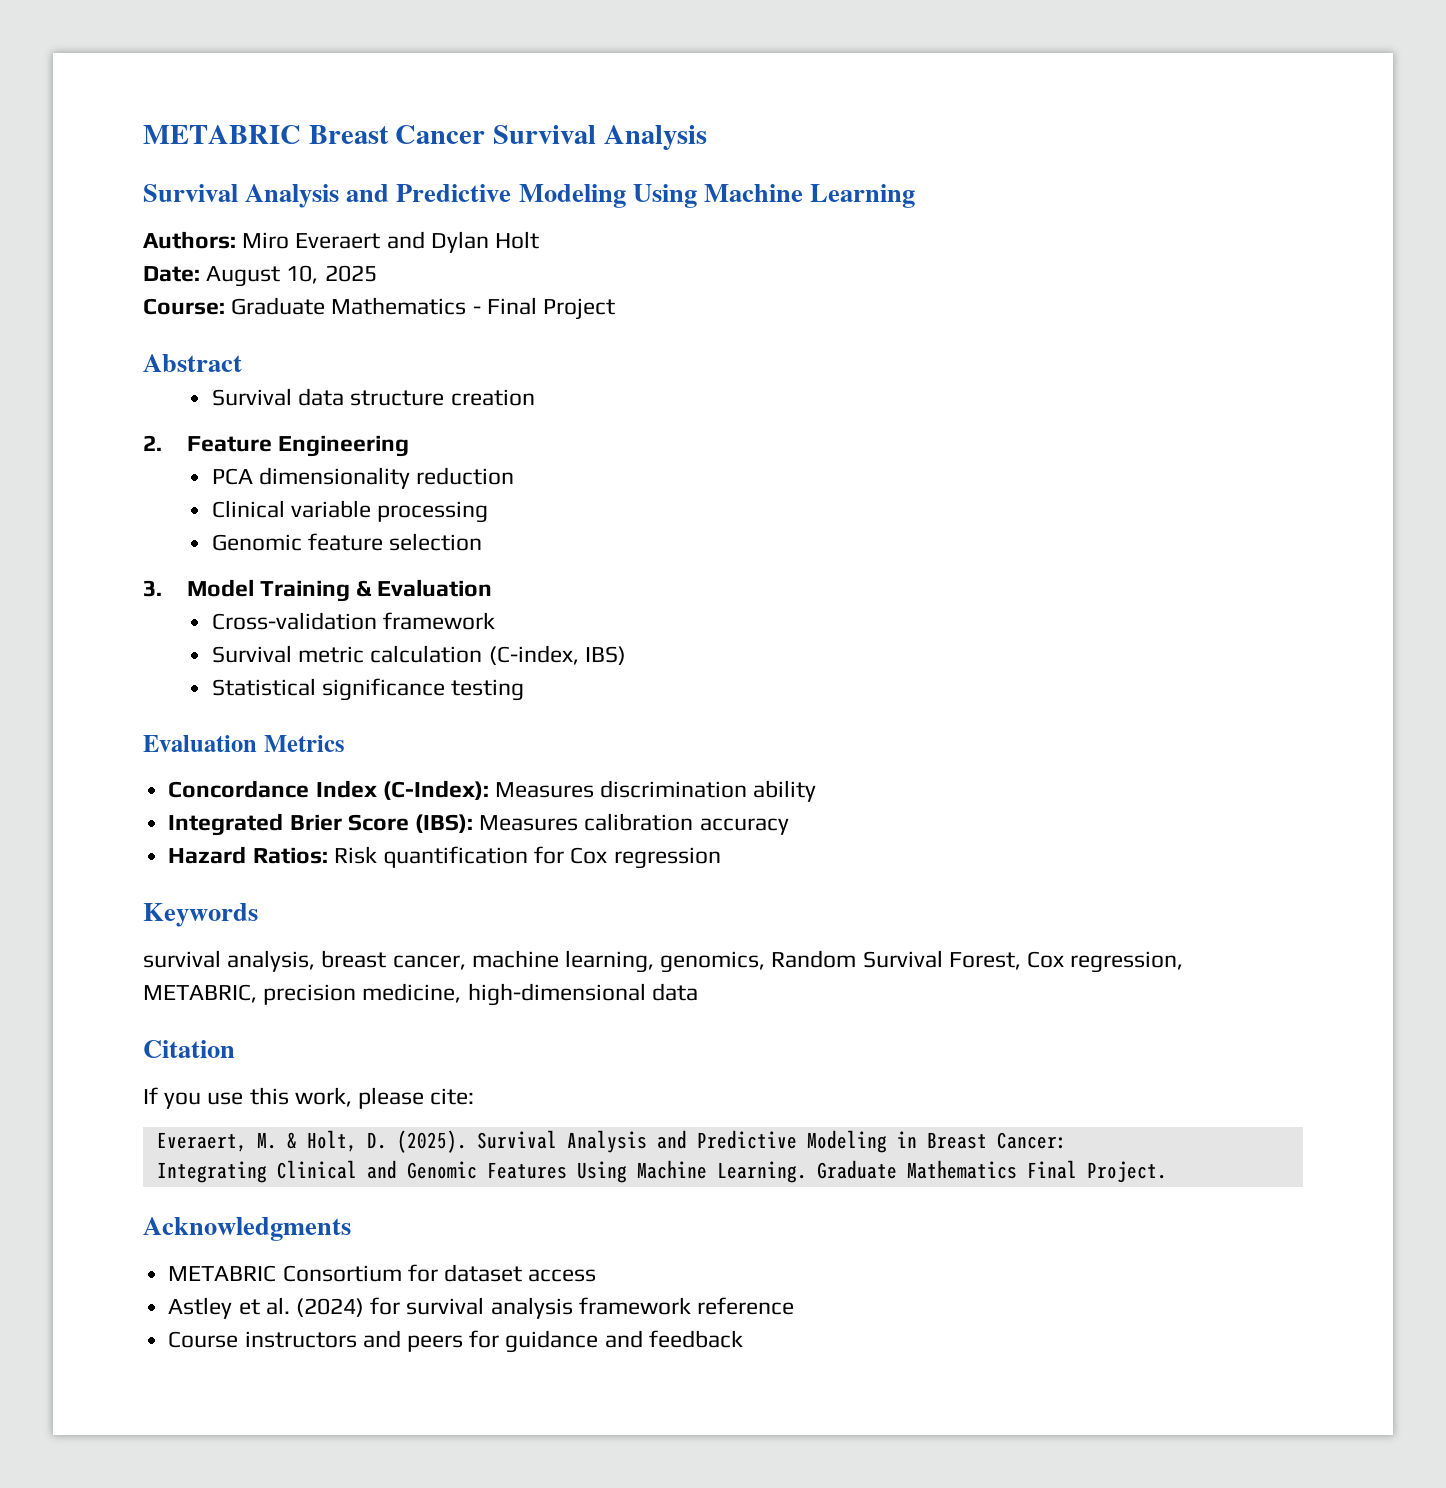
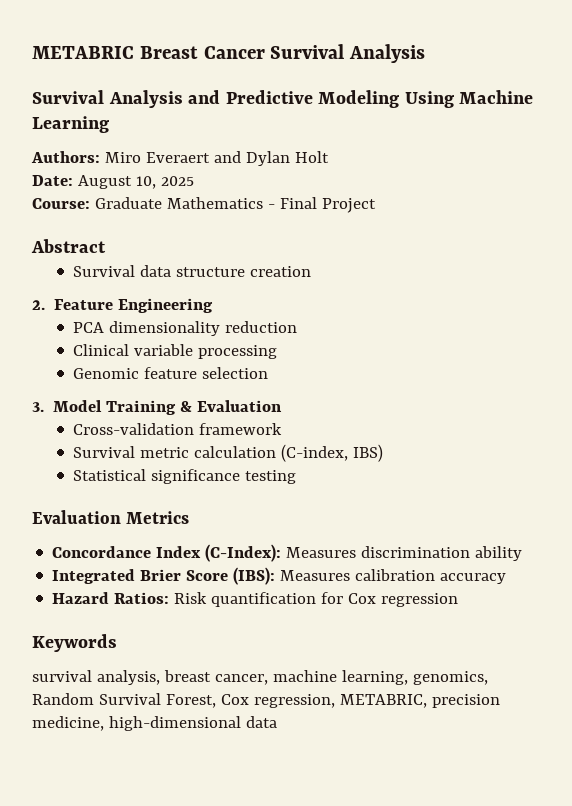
- Citation
- If you use this work, please cite:
- Everaert, M. & Holt, D. (2025). Survival Analysis and Predictive Modeling in Breast Cancer:
- Integrating Clinical and Genomic Features Using Machine Learning. Graduate Mathematics Final Project.
- Acknowledgments
- METABRIC Consortium for dataset access
- Astley et al. (2024) for survival analysis framework reference
- Course instructors and peers for guidance and feedback

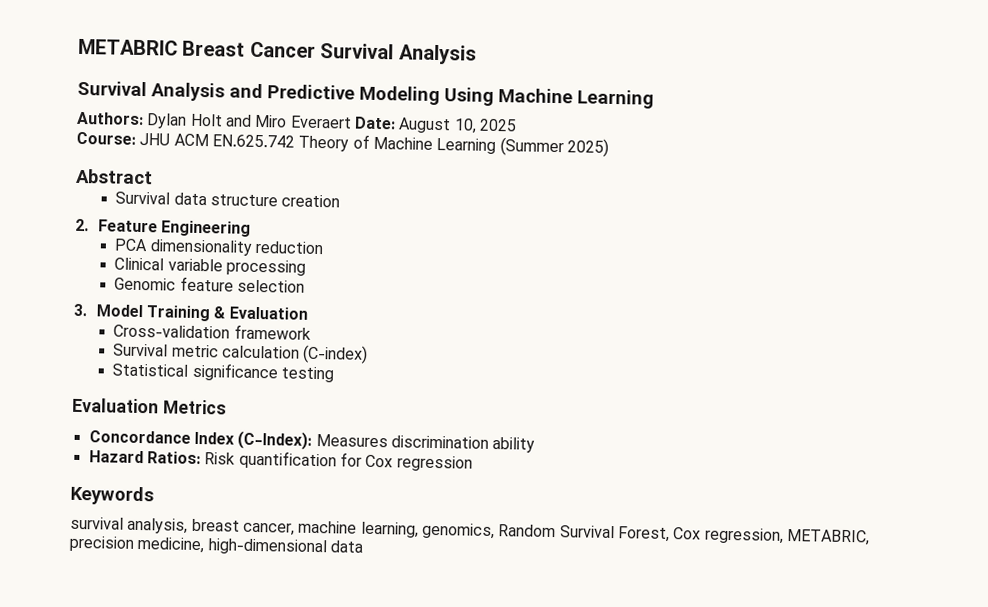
- Authors: Miro Everaert and Dylan Holt
- Date: August 10, 2025
+ Authors: Dylan Holt and Miro Everaert Date: August 10, 2025
- Course: Graduate Mathematics - Final Project
+ Course: JHU ACM EN.625.742 Theory of Machine Learning (Summer 2025)
- Survival metric calculation (C-index, IBS)
+ Survival metric calculation (C-index)
- Integrated Brier Score (IBS): Measures calibration accuracy

